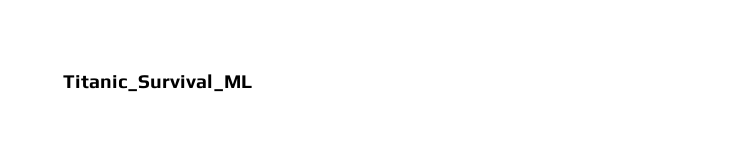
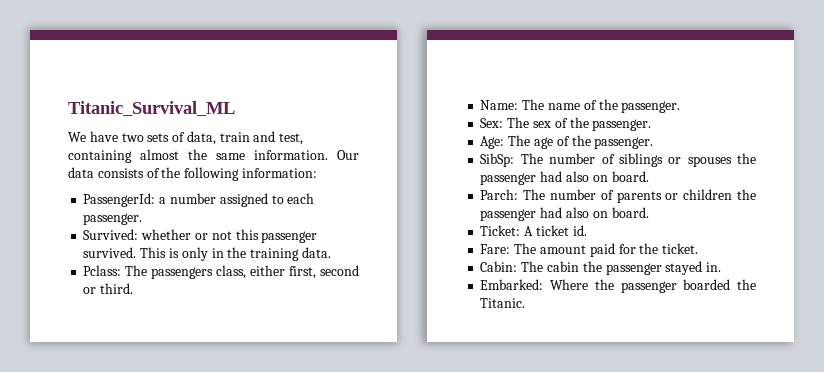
+ We have two sets of data, train and test, containing almost the same information. Our data consists of the following information:
+ PassengerId: a number assigned to each passenger.
+ Survived: whether or not this passenger survived. This is only in the training data.
+ Pclass: The passengers class, either first, second or third.
+ Name: The name of the passenger.
+ Sex: The sex of the passenger.
+ Age: The age of the passenger.
+ SibSp: The number of siblings or spouses the passenger had also on board.
+ Parch: The number of parents or children the passenger had also on board.
+ Ticket: A ticket id.
+ Fare: The amount paid for the ticket.
+ Cabin: The cabin the passenger stayed in.
+ Embarked: Where the passenger boarded the Titanic.

